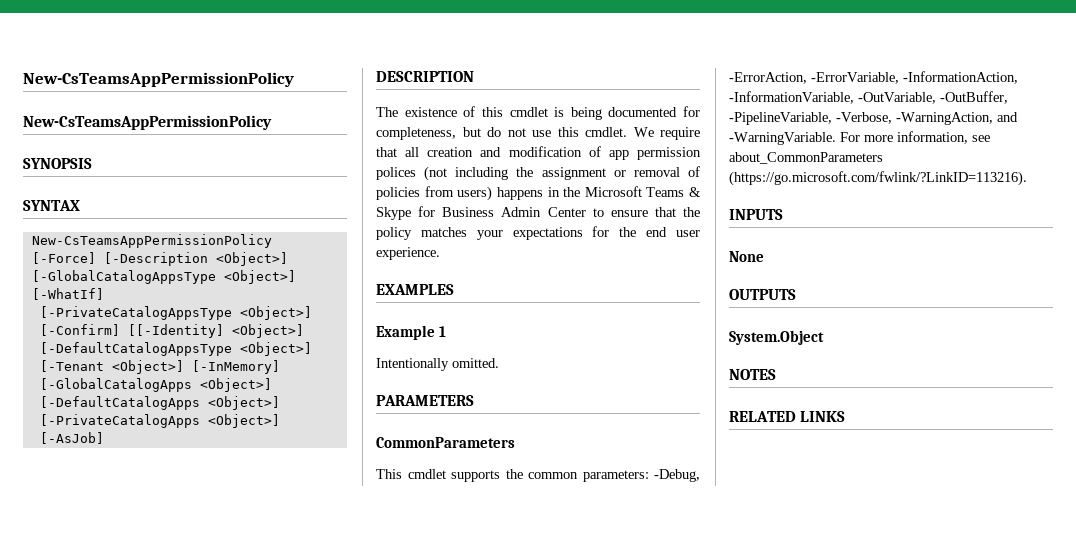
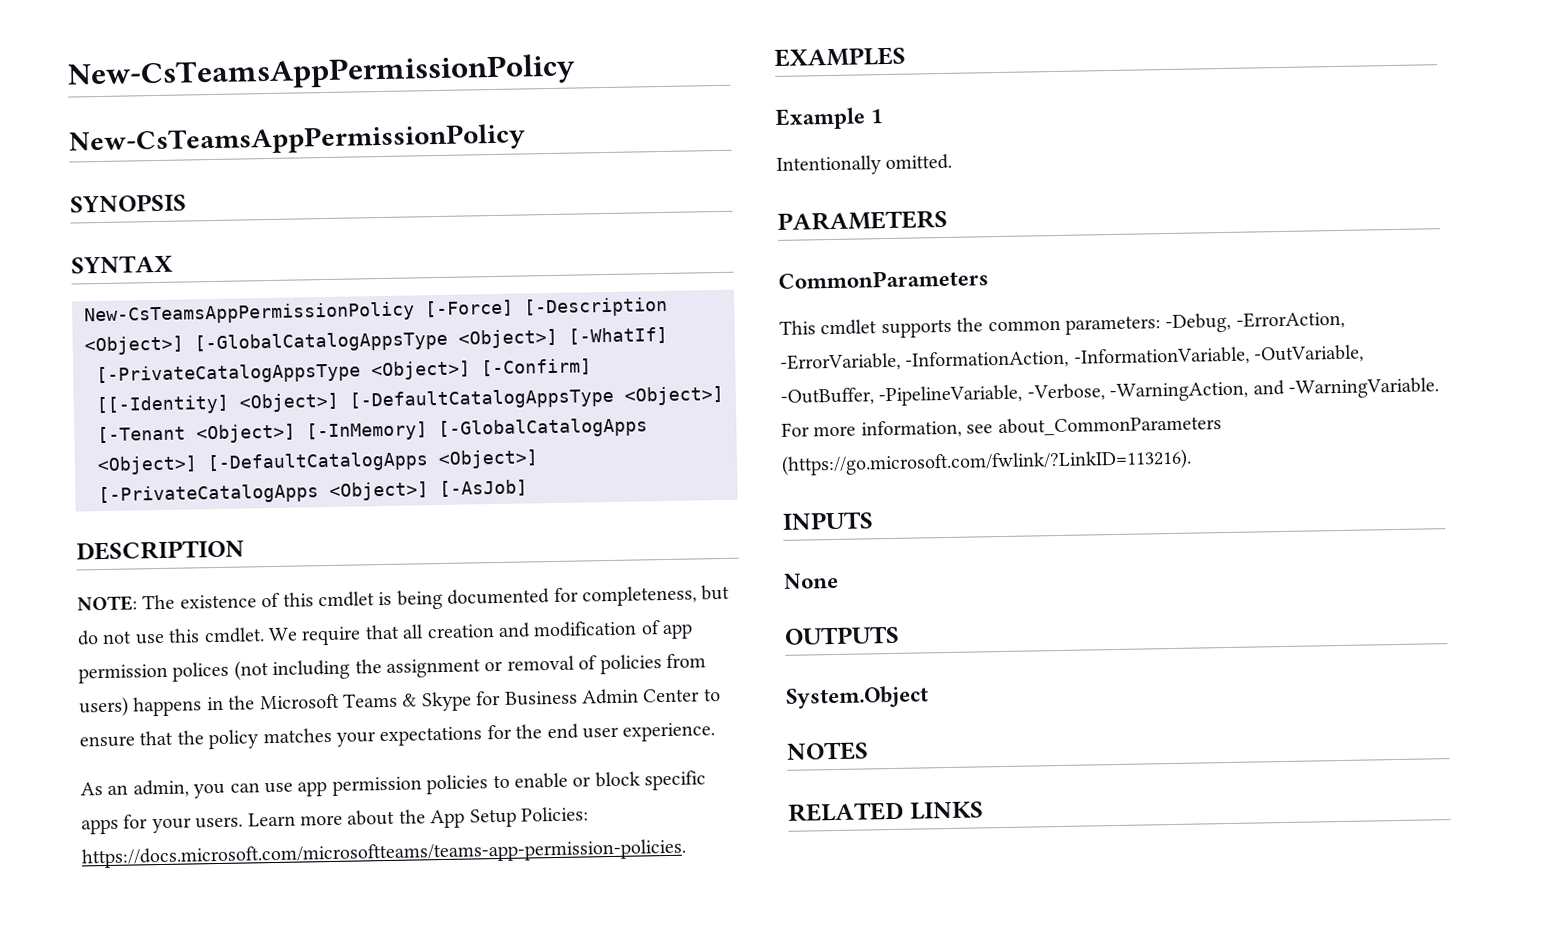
- The existence of this cmdlet is being documented for completeness, but do not use this cmdlet.
+ NOTE: The existence of this cmdlet is being documented for completeness, but do not use this cmdlet.
+ As an admin, you can use app permission policies to enable or block specific apps for your users. Learn more about the App Setup Policies: https://docs.microsoft.com/microsoftteams/teams-app-permission-policies.

